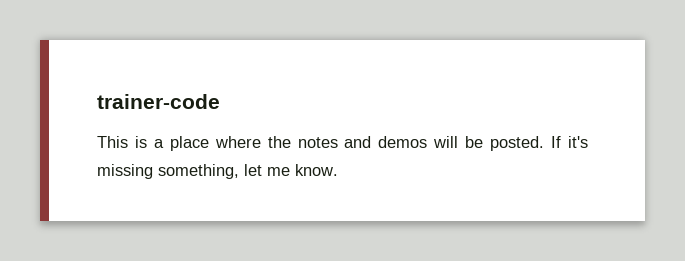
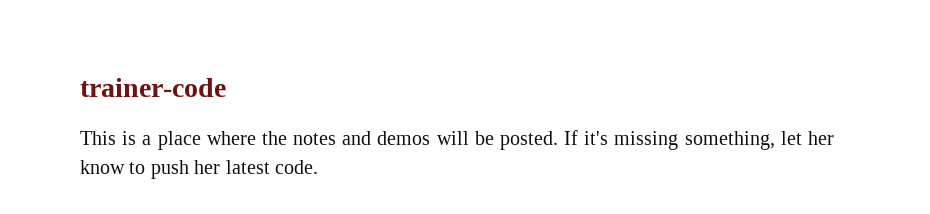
- If it's missing something, let me know.
+ If it's missing something, let her know to push her latest code.

